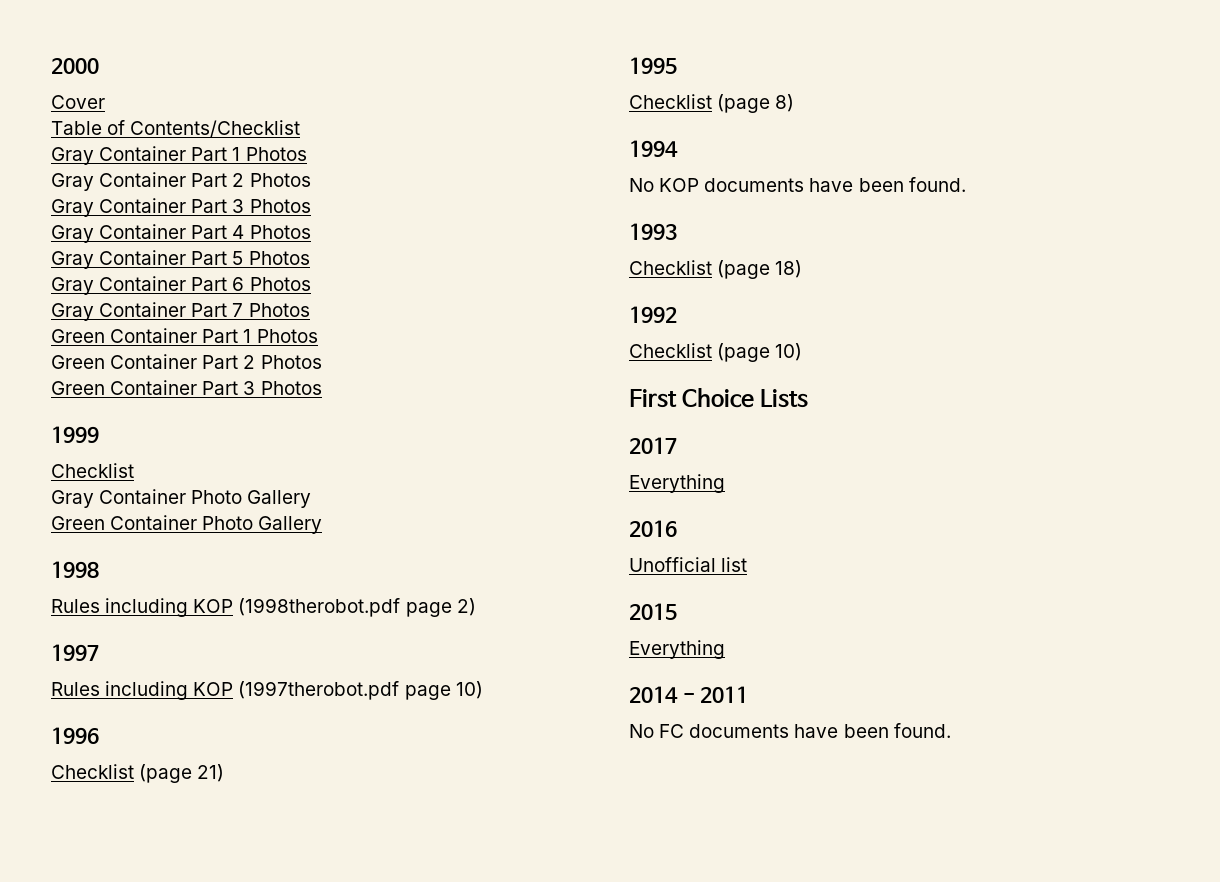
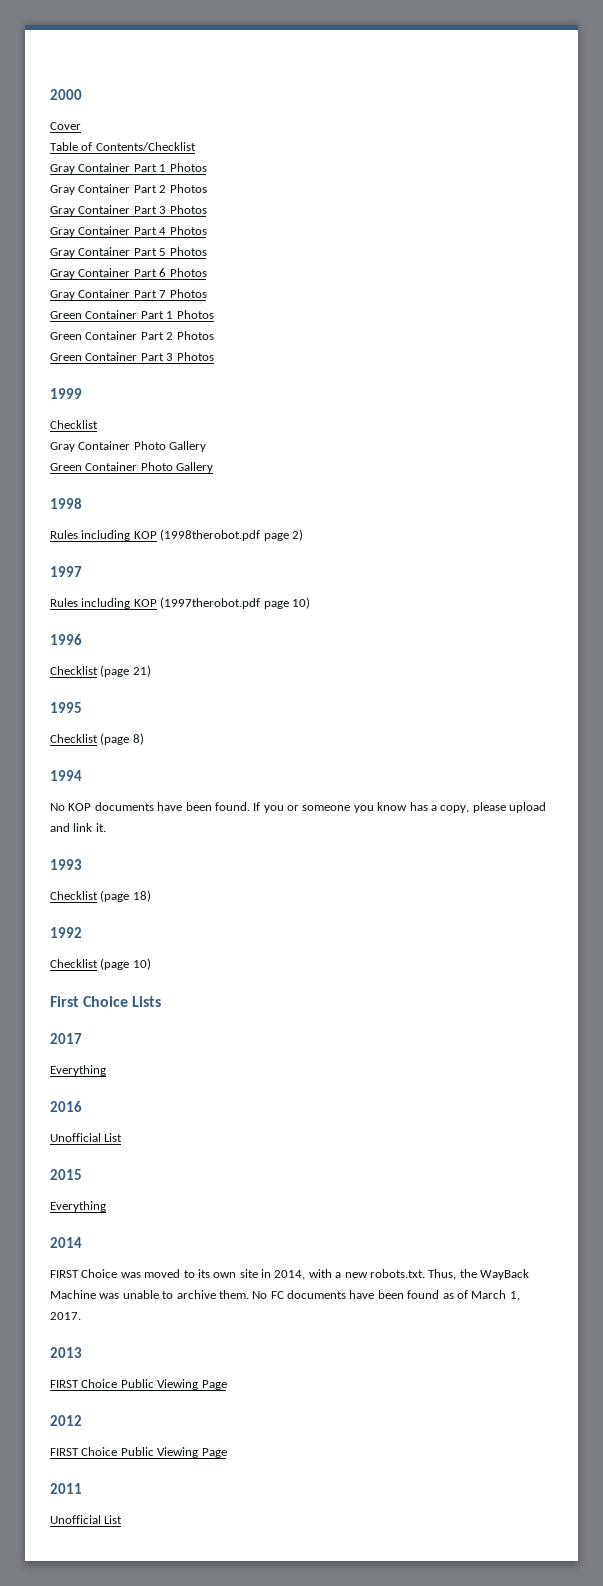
+ If you or someone you know has a copy, please upload and link it.
  2016
- Unofficial list
+ Unofficial List
- 2014 - 2011
- No FC documents have been found.
+ 2014
+ FIRST Choice was moved to its own site in 2014, with a new robots.txt. Thus, the WayBack Machine was unable to archive them. No FC documents have been found as of March 1, 2017.
+ 2013
+ FIRST Choice Public Viewing Page
+ 2012
+ FIRST Choice Public Viewing Page
+ 2011
+ Unofficial List

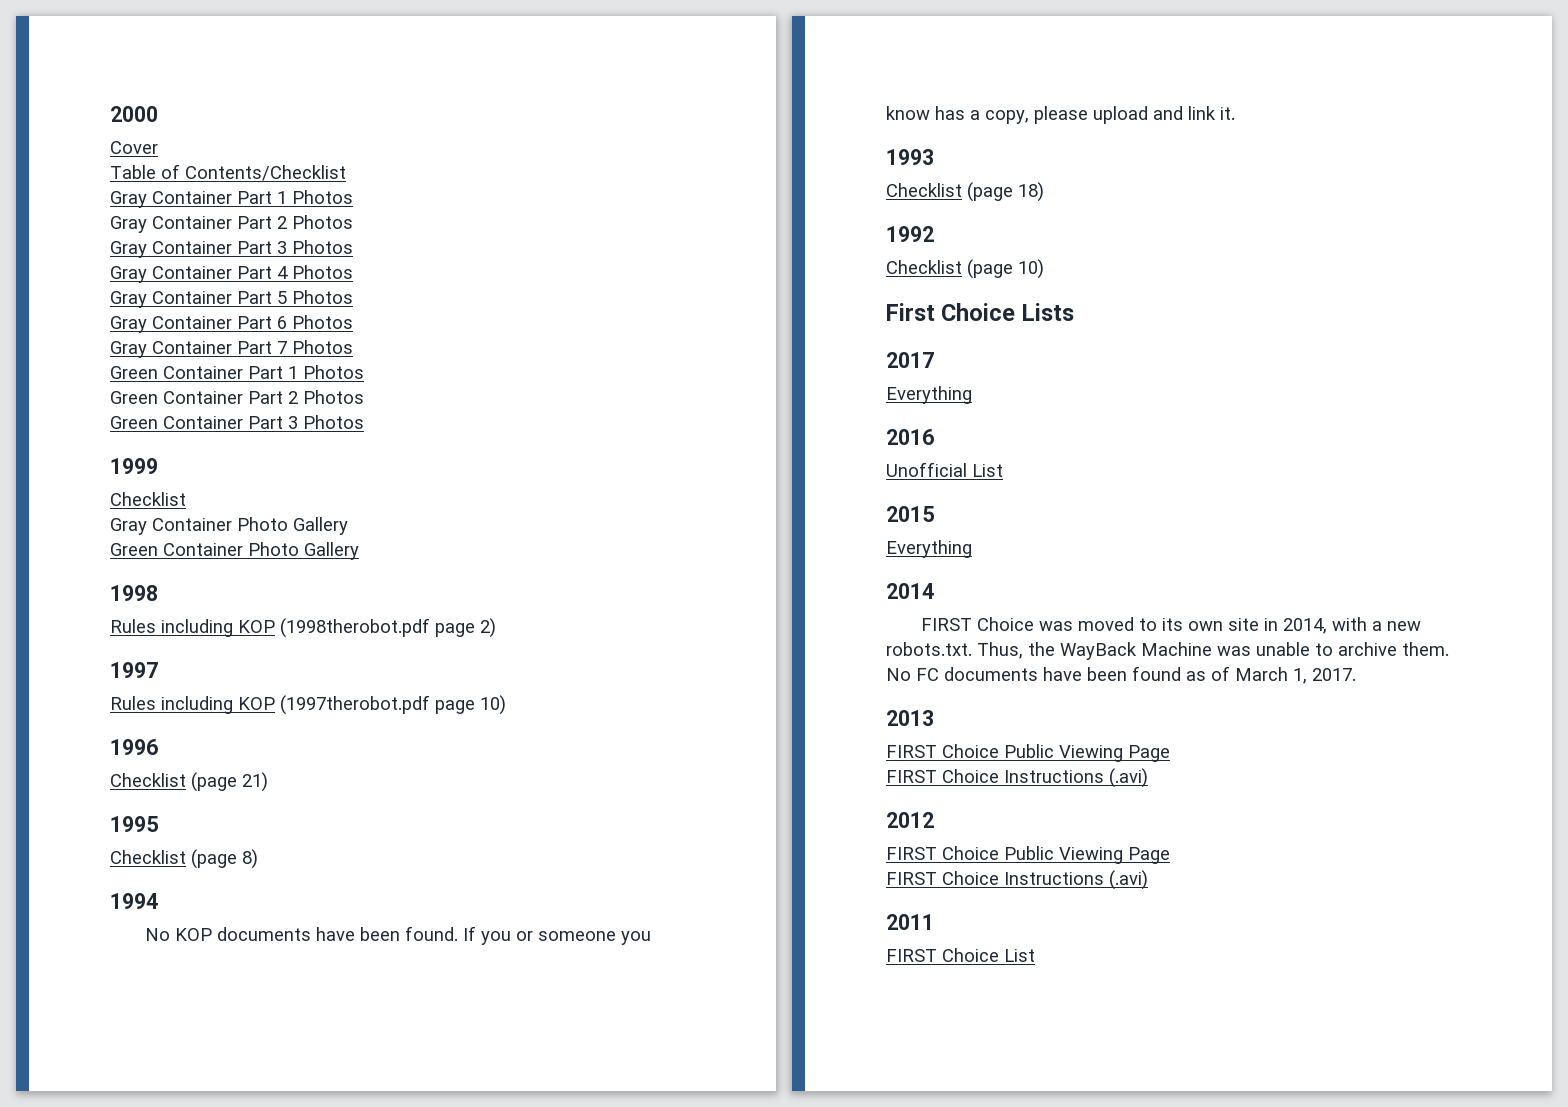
  2013
  FIRST Choice Public Viewing Page
+ FIRST Choice Instructions (.avi)
  2012
  FIRST Choice Public Viewing Page
+ FIRST Choice Instructions (.avi)
  2011
- Unofficial List
+ FIRST Choice List

